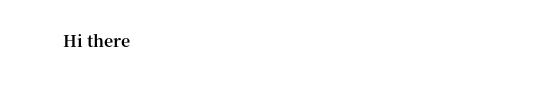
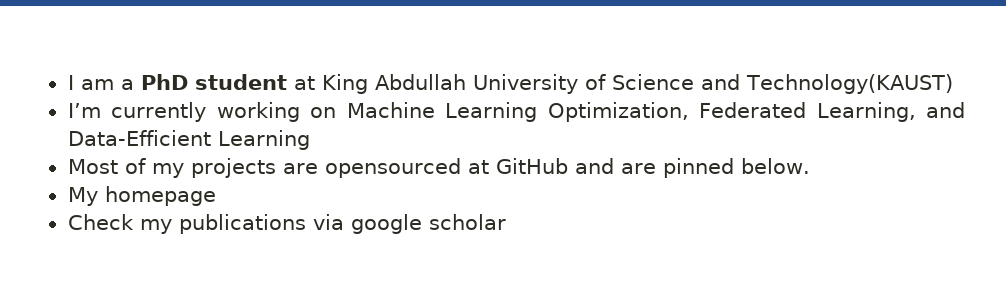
- Hi there
+ I am a PhD student at King Abdullah University of Science and Technology(KAUST)
+ I’m currently working on Machine Learning Optimization, Federated Learning, and Data-Efficient Learning
+ Most of my projects are opensourced at GitHub and are pinned below.
+ My homepage
+ Check my publications via google scholar

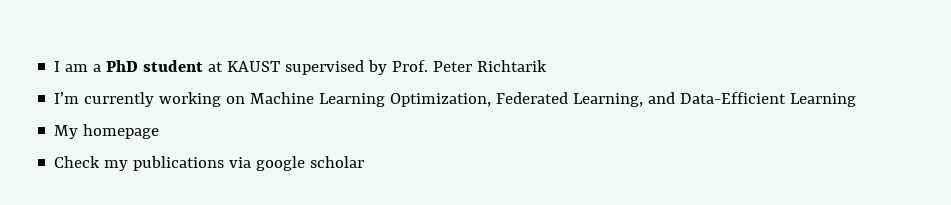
- I am a PhD student at King Abdullah University of Science and Technology(KAUST)
+ I am a PhD student at KAUST supervised by Prof. Peter Richtarik
- Most of my projects are opensourced at GitHub and are pinned below.

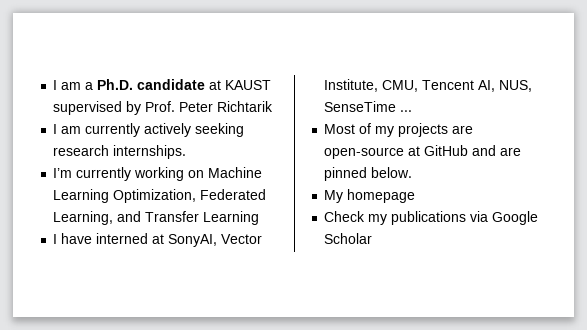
- I am a PhD student at KAUST supervised by Prof. Peter Richtarik
+ I am a Ph.D. candidate at KAUST supervised by Prof. Peter Richtarik
+ I am currently actively seeking research internships.
- I’m currently working on Machine Learning Optimization, Federated Learning, and Data-Efficient Learning
+ I’m currently working on Machine Learning Optimization, Federated Learning, and Transfer Learning
+ I have interned at SonyAI, Vector Institute, CMU, Tencent AI, NUS, SenseTime ...
+ Most of my projects are open-source at GitHub and are pinned below.
- Check my publications via google scholar
+ Check my publications via Google Scholar

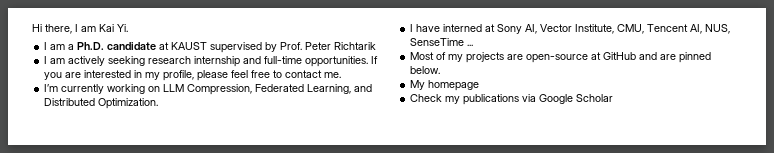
+ Hi there, I am Kai Yi.
- I am currently actively seeking research internships.
+ I am actively seeking research internship and full-time opportunities. If you are interested in my profile, please feel free to contact me.
- I’m currently working on Machine Learning Optimization, Federated Learning, and Transfer Learning
+ I’m currently working on LLM Compression, Federated Learning, and Distributed Optimization.
- I have interned at SonyAI, Vector Institute, CMU, Tencent AI, NUS, SenseTime ...
+ I have interned at Sony AI, Vector Institute, CMU, Tencent AI, NUS, SenseTime ...

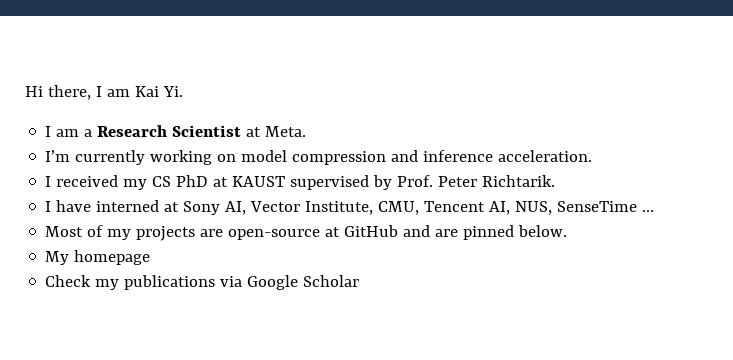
- I am a Ph.D. candidate at KAUST supervised by Prof. Peter Richtarik
- I am actively seeking research internship and full-time opportunities. If you are interested in my profile, please feel free to contact me.
- I’m currently working on LLM Compression, Federated Learning, and Distributed Optimization.
+ I am a Research Scientist at Meta.
+ I’m currently working on model compression and inference acceleration.
+ I received my CS PhD at KAUST supervised by Prof. Peter Richtarik.

